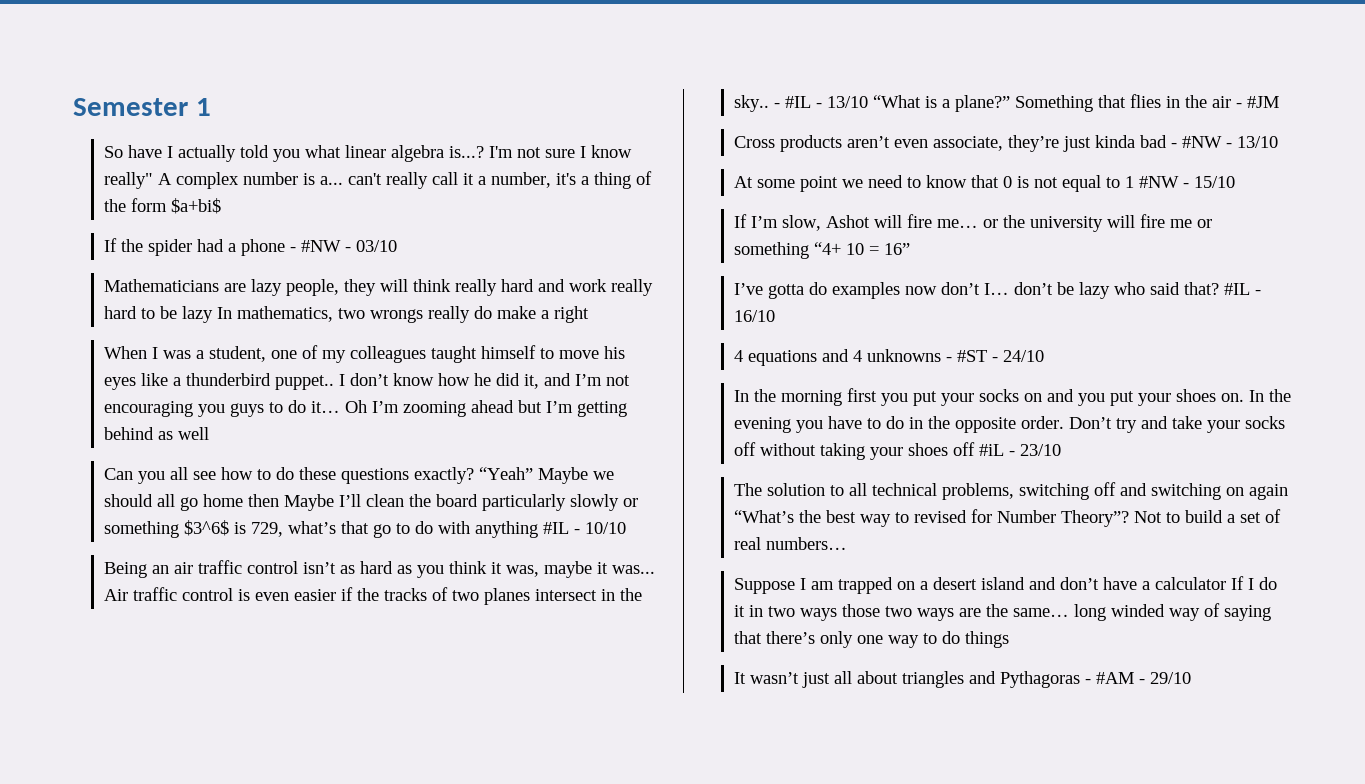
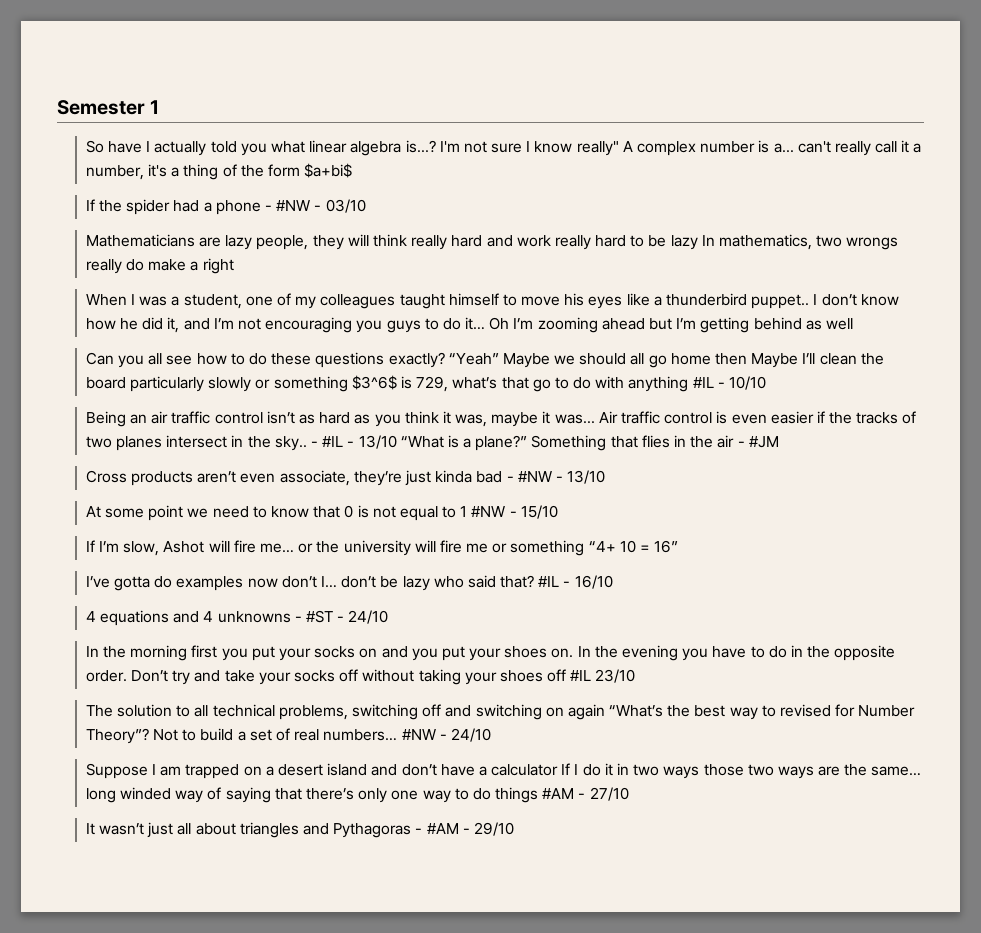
- Don’t try and take your socks off without taking your shoes off #iL - 23/10
+ Don’t try and take your socks off without taking your shoes off #IL 23/10
+ #NW - 24/10
- Suppose I am trapped on a desert island and don’t have a calculator If I do it in two ways those two ways are the same… long winded way of saying that there’s only one way to do things
+ Suppose I am trapped on a desert island and don’t have a calculator If I do it in two ways those two ways are the same… long winded way of saying that there’s only one way to do things #AM - 27/10

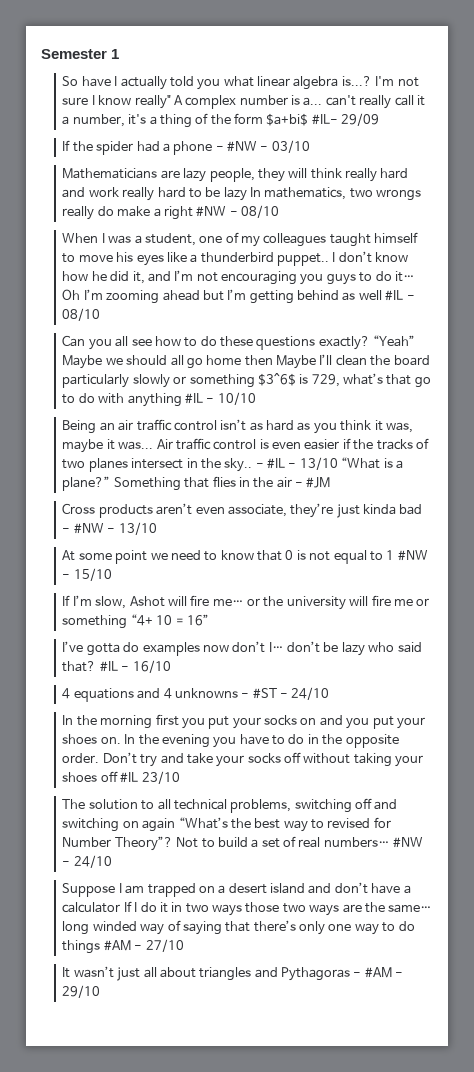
- I'm not sure I know really" A complex number is a... can't really call it a number, it's a thing of the form $a+bi$
+ I'm not sure I know really" A complex number is a... can't really call it a number, it's a thing of the form $a+bi$ #IL- 29/09
- Mathematicians are lazy people, they will think really hard and work really hard to be lazy In mathematics, two wrongs really do make a right
+ Mathematicians are lazy people, they will think really hard and work really hard to be lazy In mathematics, two wrongs really do make a right #NW - 08/10
- Oh I’m zooming ahead but I’m getting behind as well
+ Oh I’m zooming ahead but I’m getting behind as well #IL - 08/10

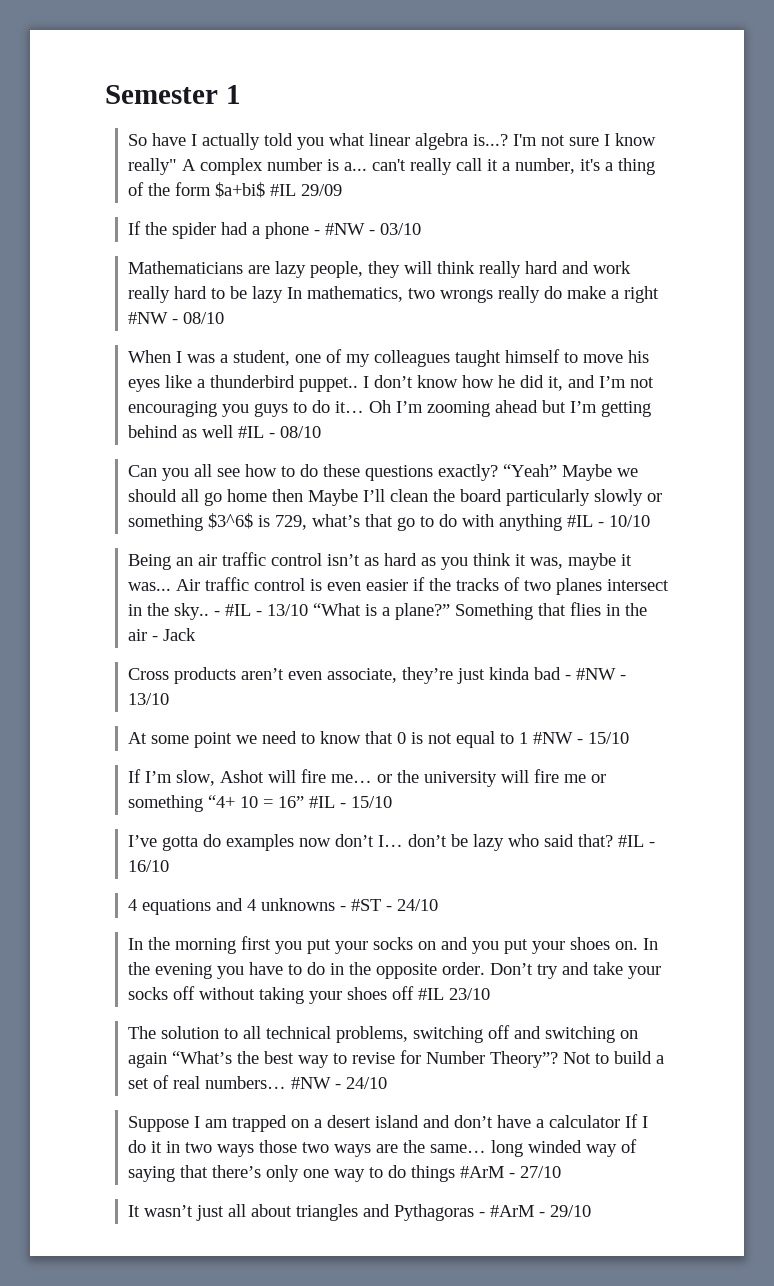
- I'm not sure I know really" A complex number is a... can't really call it a number, it's a thing of the form $a+bi$ #IL- 29/09
+ I'm not sure I know really" A complex number is a... can't really call it a number, it's a thing of the form $a+bi$ #IL 29/09
- Something that flies in the air - #JM
+ Something that flies in the air - Jack
- If I’m slow, Ashot will fire me… or the university will fire me or something “4+ 10 = 16”
+ If I’m slow, Ashot will fire me… or the university will fire me or something “4+ 10 = 16” #IL - 15/10
- The solution to all technical problems, switching off and switching on again “What’s the best way to revised for Number Theory”?
+ The solution to all technical problems, switching off and switching on again “What’s the best way to revise for Number Theory”?
- Suppose I am trapped on a desert island and don’t have a calculator If I do it in two ways those two ways are the same… long winded way of saying that there’s only one way to do things #AM - 27/10
+ Suppose I am trapped on a desert island and don’t have a calculator If I do it in two ways those two ways are the same… long winded way of saying that there’s only one way to do things #ArM - 27/10
- It wasn’t just all about triangles and Pythagoras - #AM - 29/10
+ It wasn’t just all about triangles and Pythagoras - #ArM - 29/10

